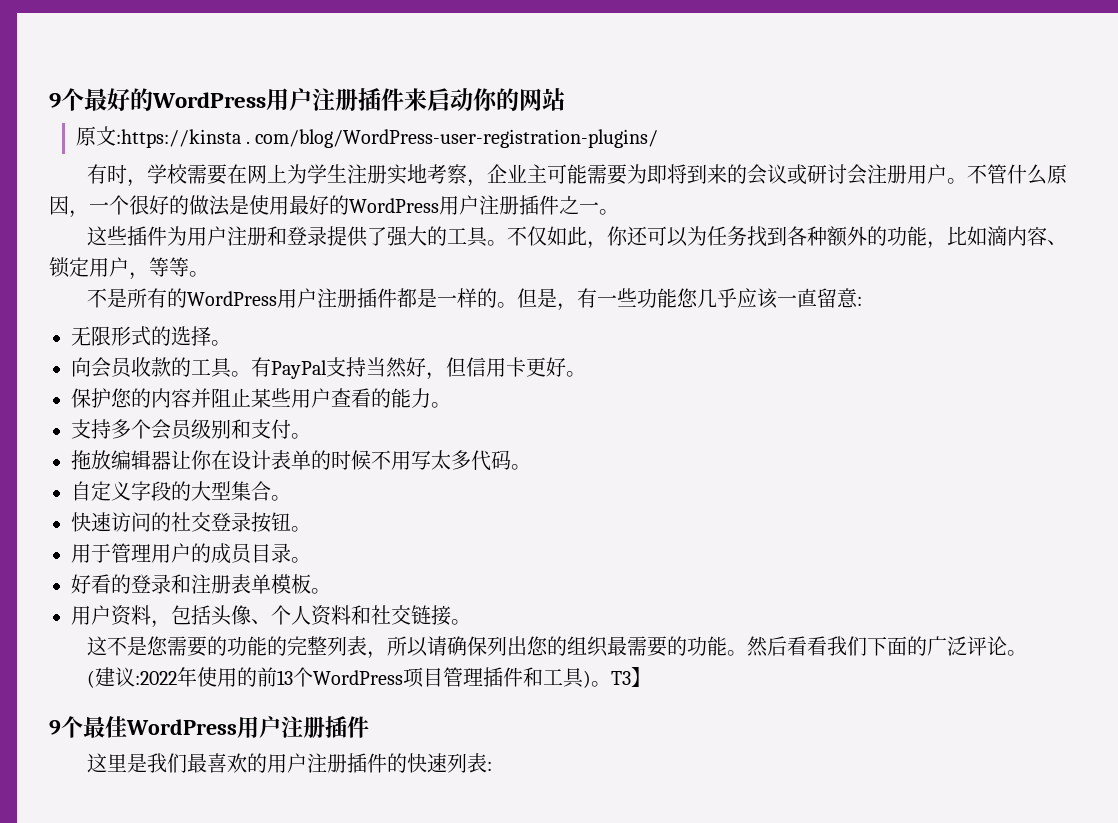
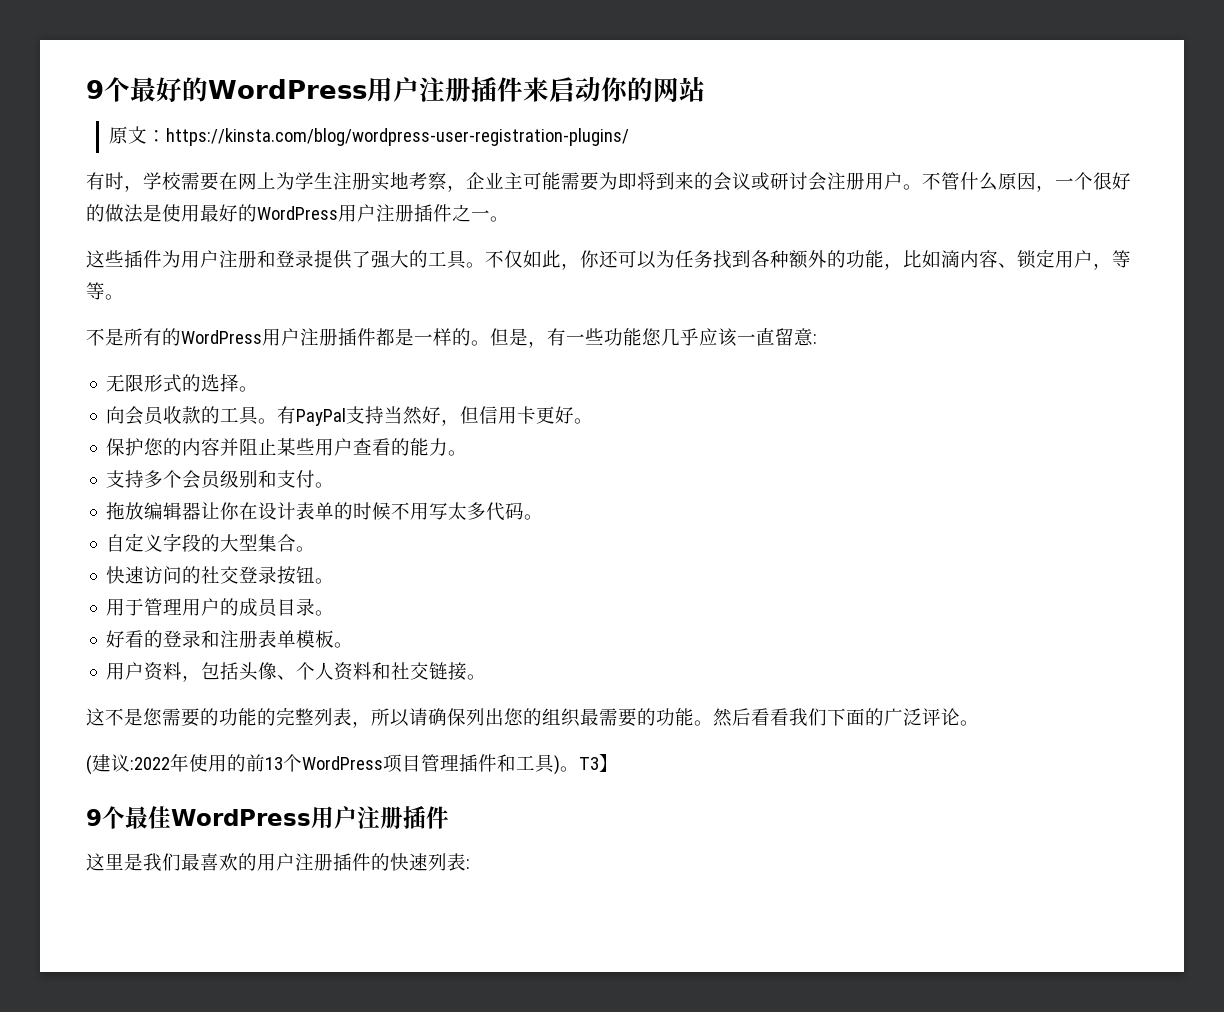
- 原文:https://kinsta . com/blog/WordPress-user-registration-plugins/
+ 原文：https://kinsta.com/blog/wordpress-user-registration-plugins/

